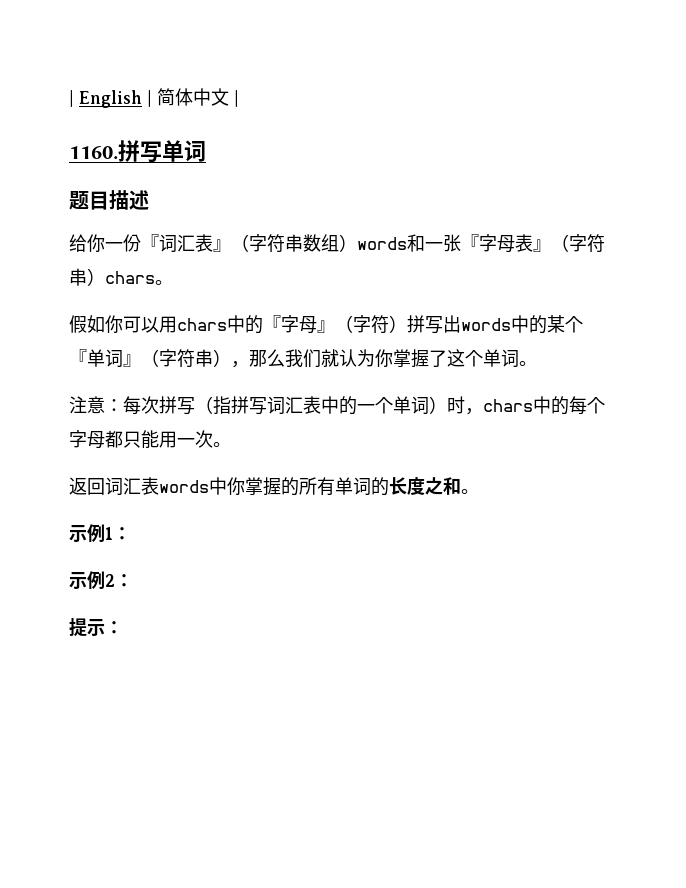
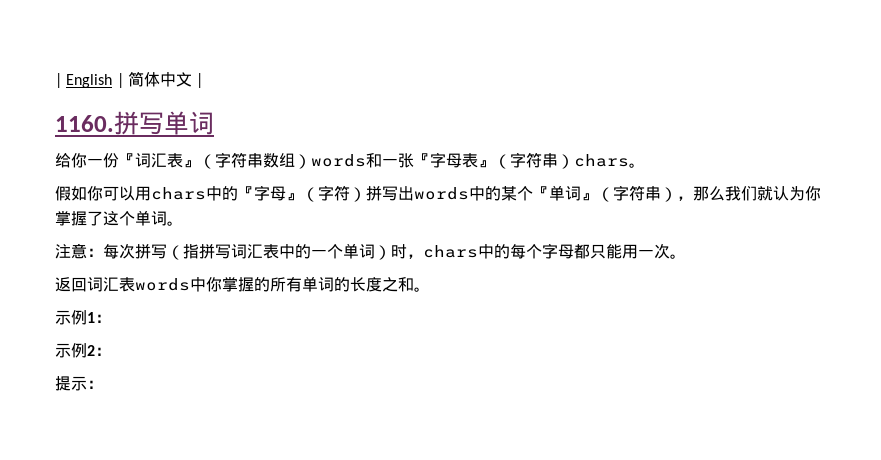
- 题目描述

